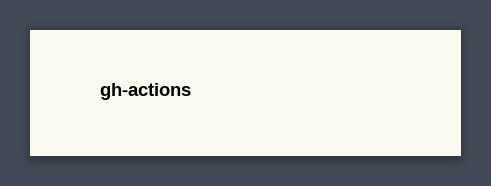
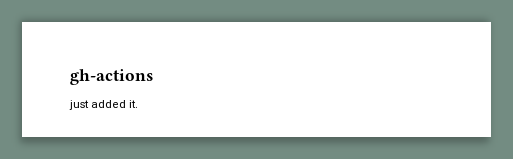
+ just added it.

